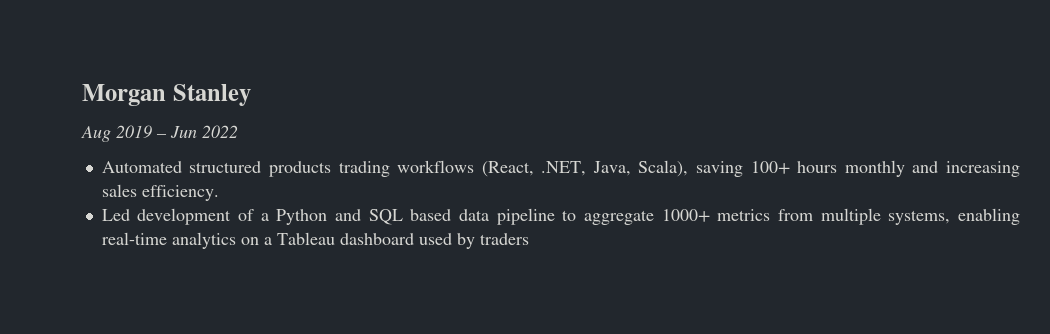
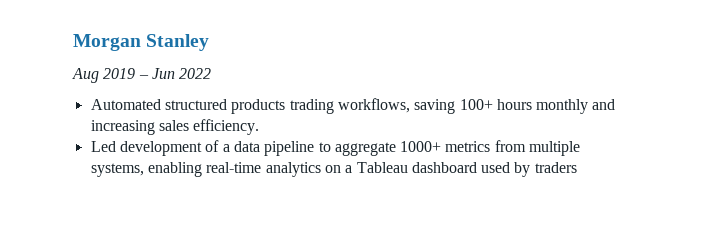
- Automated structured products trading workflows (React, .NET, Java, Scala), saving 100+ hours monthly and increasing sales efficiency.
+ Automated structured products trading workflows, saving 100+ hours monthly and increasing sales efficiency.
- Led development of a Python and SQL based data pipeline to aggregate 1000+ metrics from multiple systems, enabling real-time analytics on a Tableau dashboard used by traders
+ Led development of a data pipeline to aggregate 1000+ metrics from multiple systems, enabling real-time analytics on a Tableau dashboard used by traders

